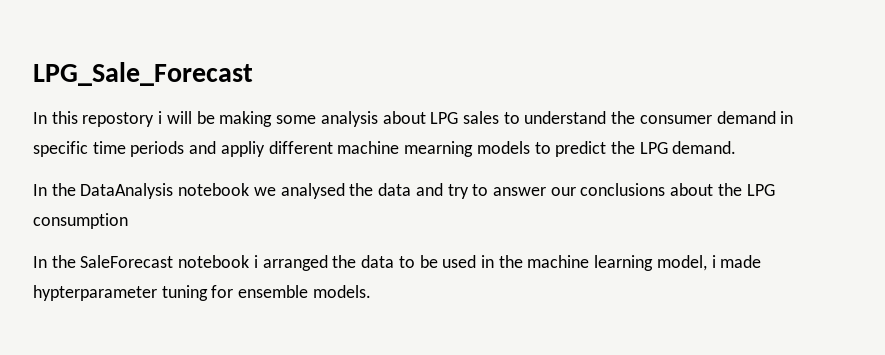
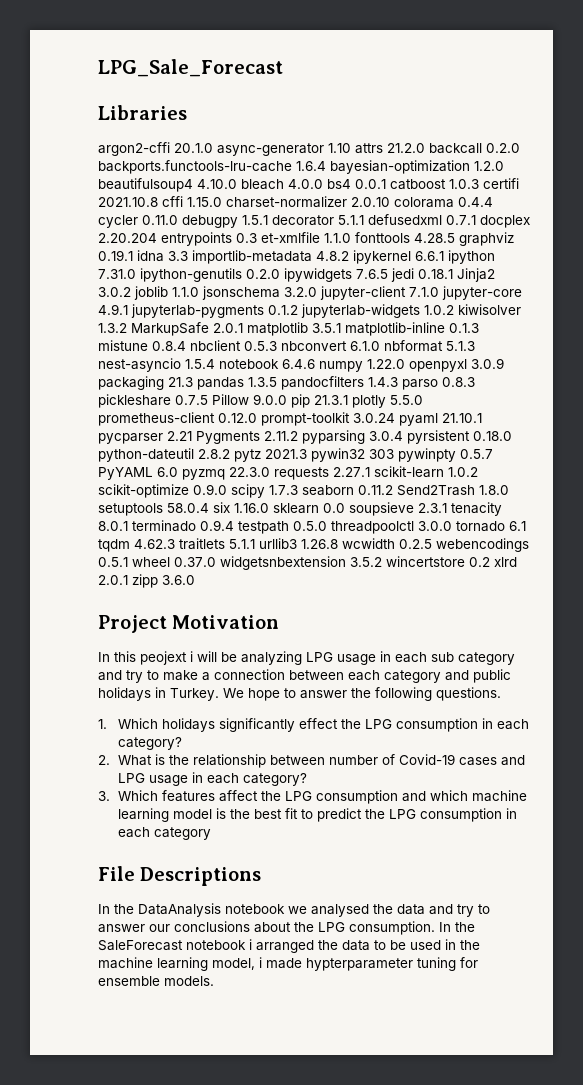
+ Libraries
+ argon2-cffi 20.1.0 async-generator 1.10 attrs 21.2.0 backcall 0.2.0 backports.functools-lru-cache 1.6.4 bayesian-optimization 1.2.0 beautifulsoup4 4.10.0 bleach 4.0.0 bs4 0.0.1 catboost 1.0.3 certifi 2021.10.8 cffi 1.15.0 charset-normalizer 2.0.10 colorama 0.4.4 cycler 0.11.0 debugpy 1.5.1 decorator 5.1.1 defusedxml 0.7.1 docplex 2.20.204 entrypoints 0.3 et-xmlfile 1.1.0 fonttools 4.28.5 graphviz 0.19.1 idna 3.3 importlib-metadata 4.8.2 ipykernel 6.6.1 ipython 7.31.0 ipython-genutils 0.2.0 ipywidgets 7.6.5 jedi 0.18.1 Jinja2 3.0.2 joblib 1.1.0 jsonschema 3.2.0 jupyter-client 7.1.0 jupyter-core 4.9.1 jupyterlab-pygments 0.1.2 jupyterlab-widgets 1.0.2 kiwisolver 1.3.2 MarkupSafe 2.0.1 matplotlib 3.5.1 matplotlib-inline 0.1.3 mistune 0.8.4 nbclient 0.5.3 nbconvert 6.1.0 nbformat 5.1.3 nest-asyncio 1.5.4 notebook 6.4.6 numpy 1.22.0 openpyxl 3.0.9 packaging 21.3 pandas 1.3.5 pandocfilters 1.4.3 parso 0.8.3 pickleshare 0.7.5 Pillow 9.0.0 pip 21.3.1 plotly 5.5.0 prometheus-client 0.12.0 prompt-toolkit 3.0.24 pyaml 21.10.1 pycparser 2.21 Pygments 2.11.2 pyparsing 3.0.4 pyrsistent 0.18.0 python-dateutil 2.8.2 pytz 2021.3 pywin32 303 pywinpty 0.5.7 PyYAML 6.0 pyzmq 22.3.0 requests 2.27.1 scikit-learn 1.0.2 scikit-optimize 0.9.0 scipy 1.7.3 seaborn 0.11.2 Send2Trash 1.8.0 setuptools 58.0.4 six 1.16.0 sklearn 0.0 soupsieve 2.3.1 tenacity 8.0.1 terminado 0.9.4 testpath 0.5.0 threadpoolctl 3.0.0 tornado 6.1 tqdm 4.62.3 traitlets 5.1.1 urllib3 1.26.8 wcwidth 0.2.5 webencodings 0.5.1 wheel 0.37.0 widgetsnbextension 3.5.2 wincertstore 0.2 xlrd 2.0.1 zipp 3.6.0
+ Project Motivation
- In this repostory i will be making some analysis about LPG sales to understand the consumer demand in specific time periods and appliy different machine mearning models to predict the LPG demand.
+ In this peojext i will be analyzing LPG usage in each sub category and try to make a connection between each category and public holidays in Turkey. We hope to answer the following questions.
+ 1. Which holidays significantly effect the LPG consumption in each category?
+ 2. What is the relationship between number of Covid-19 cases and LPG usage in each category?
+ 3. Which features affect the LPG consumption and which machine learning model is the best fit to predict the LPG consumption in each category
+ File Descriptions
- In the DataAnalysis notebook we analysed the data and try to answer our conclusions about the LPG consumption
- In the SaleForecast notebook i arranged the data to be used in the machine learning model, i made hypterparameter tuning for ensemble models.
+ In the DataAnalysis notebook we analysed the data and try to answer our conclusions about the LPG consumption. In the SaleForecast notebook i arranged the data to be used in the machine learning model, i made hypterparameter tuning for ensemble models.

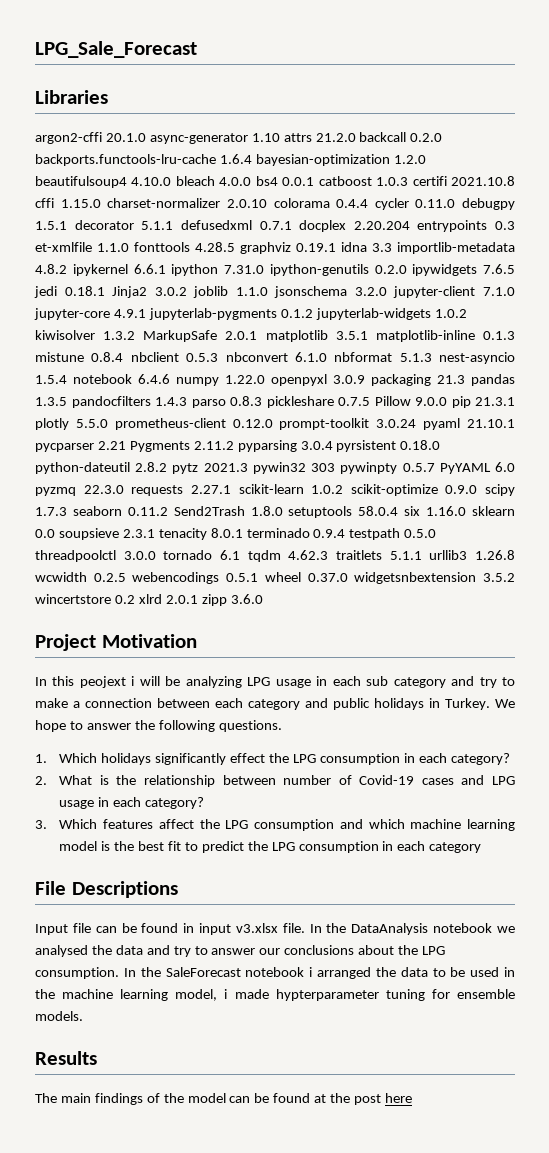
+ Input file can be found in input v3.xlsx file.
+ Results
+ The main findings of the model can be found at the post here

